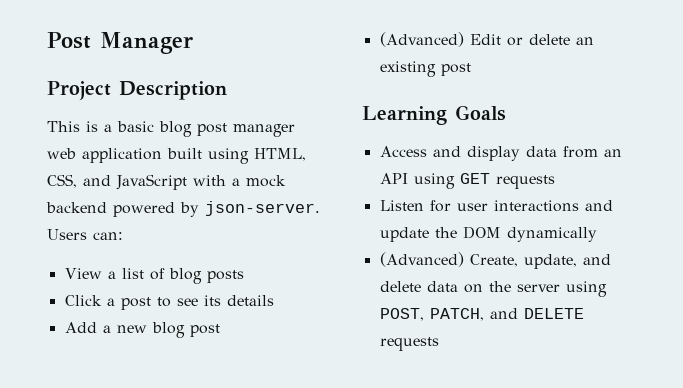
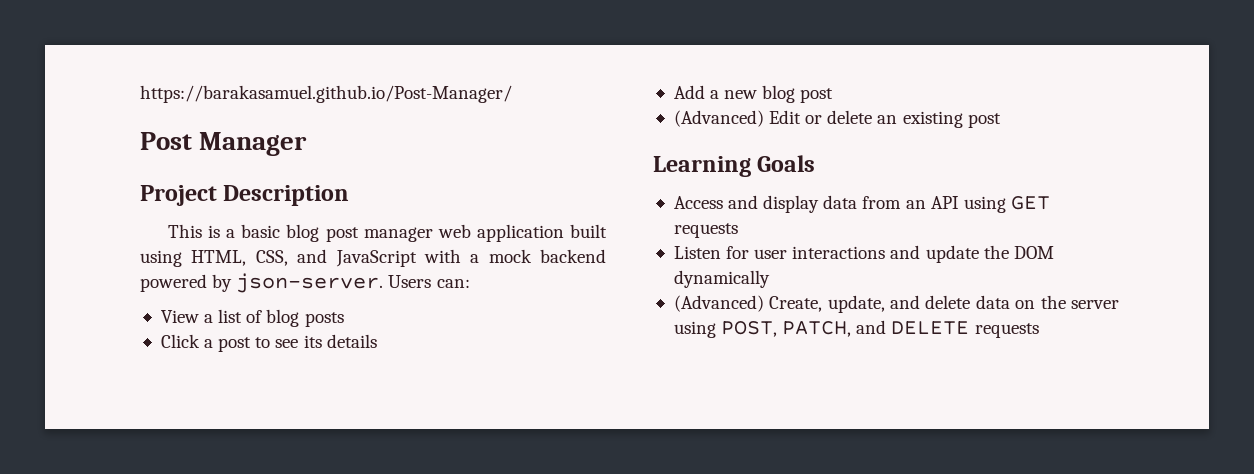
+ https://barakasamuel.github.io/Post-Manager/

